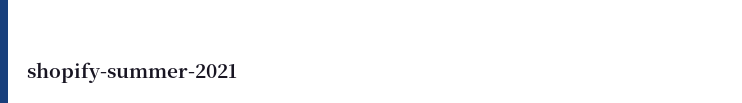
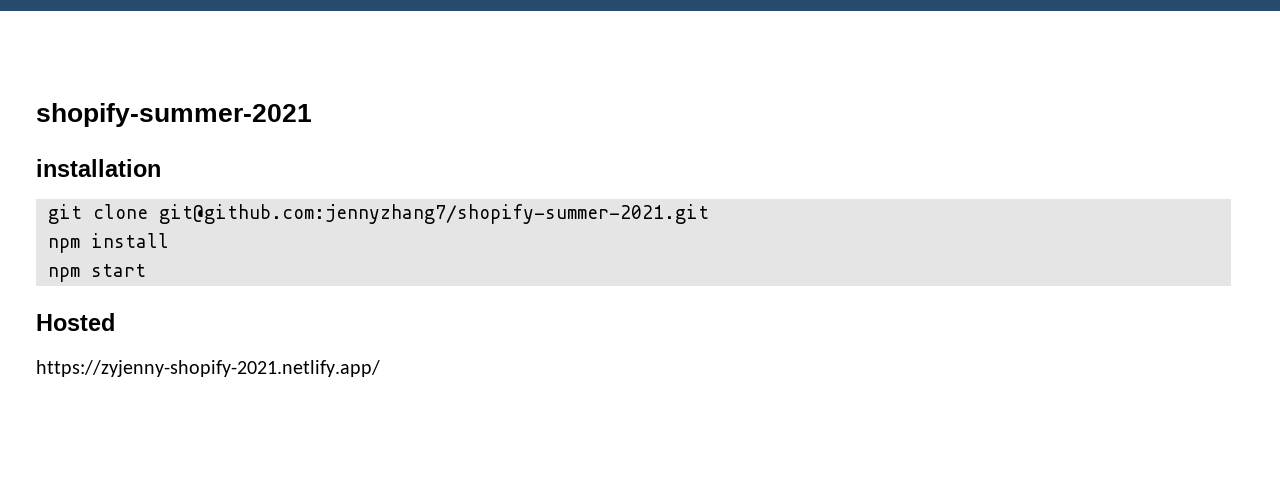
+ installation
+ git clone git@github.com:jennyzhang7/shopify-summer-2021.git
+ npm install
+ npm start
+ Hosted
+ https://zyjenny-shopify-2021.netlify.app/

